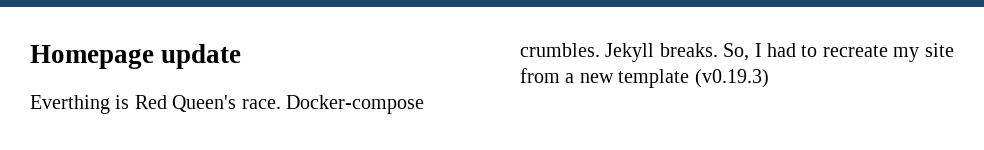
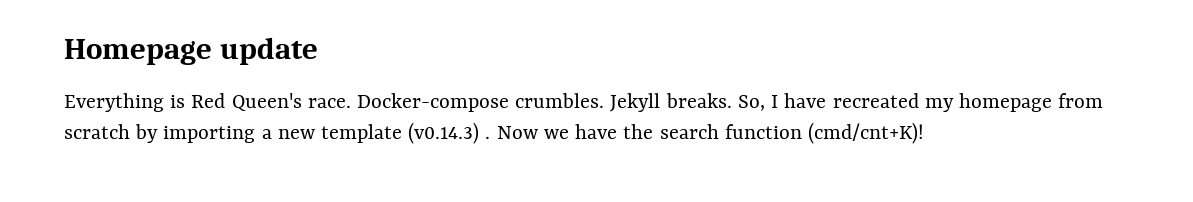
- Everthing is Red Queen's race.
+ Everything is Red Queen's race.
- So, I had to recreate my site from a new template (v0.19.3)
+ So, I have recreated my homepage from scratch by importing a new template (v0.14.3) . Now we have the search function (cmd/cnt+K)!

